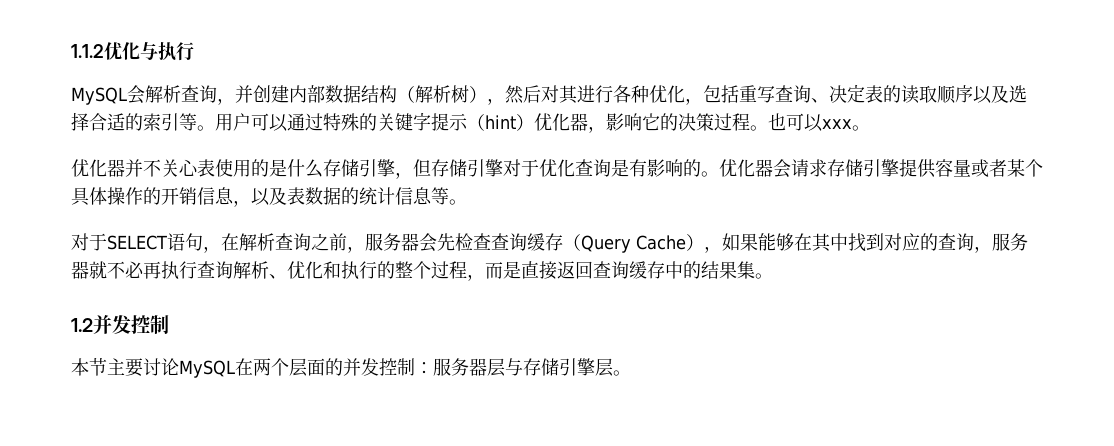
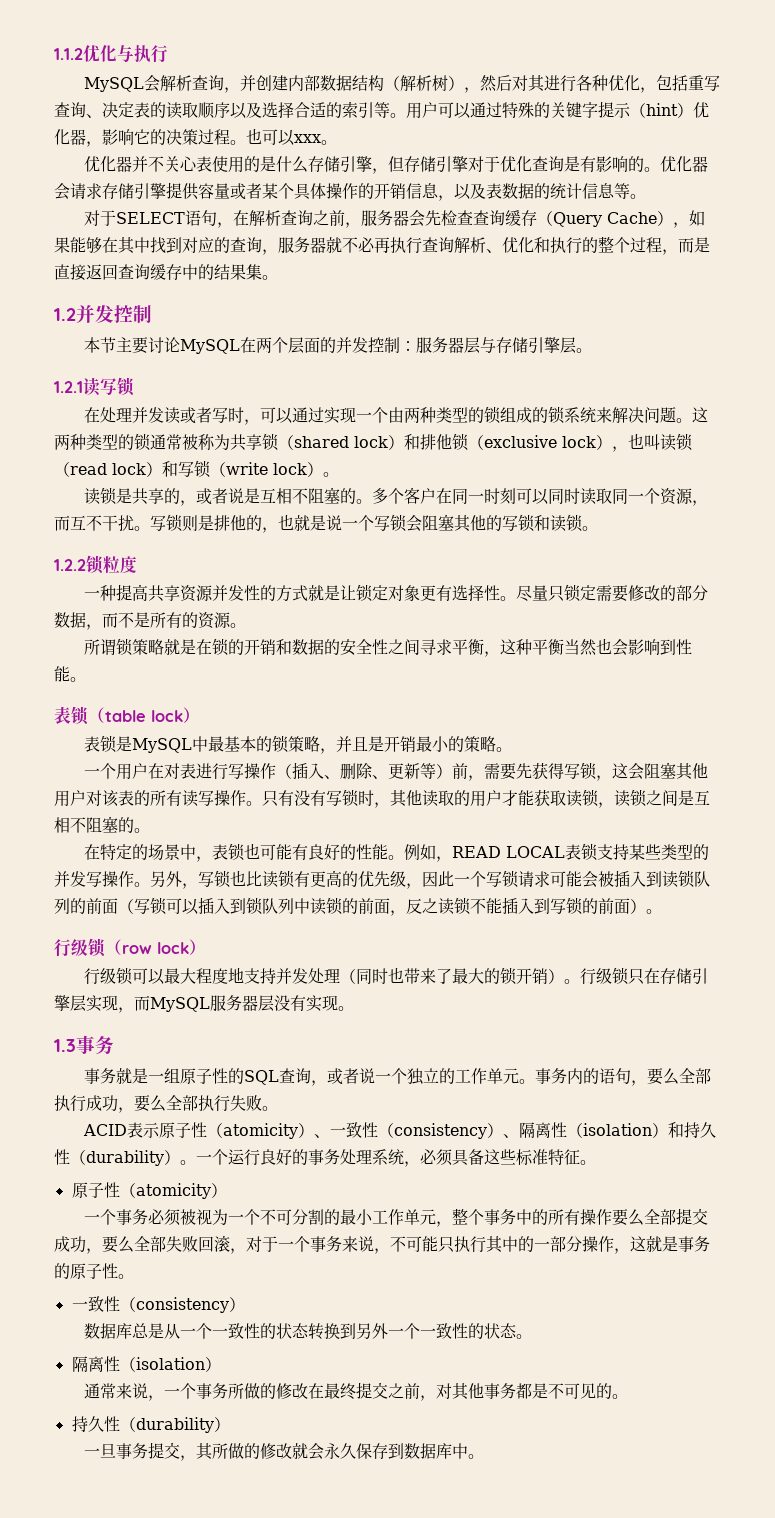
+ 1.2.1读写锁
+ 在处理并发读或者写时，可以通过实现一个由两种类型的锁组成的锁系统来解决问题。这两种类型的锁通常被称为共享锁（shared lock）和排他锁（exclusive lock），也叫读锁（read lock）和写锁（write lock）。
+ 读锁是共享的，或者说是互相不阻塞的。多个客户在同一时刻可以同时读取同一个资源，而互不干扰。写锁则是排他的，也就是说一个写锁会阻塞其他的写锁和读锁。
+ 1.2.2锁粒度
+ 一种提高共享资源并发性的方式就是让锁定对象更有选择性。尽量只锁定需要修改的部分数据，而不是所有的资源。
+ 所谓锁策略就是在锁的开销和数据的安全性之间寻求平衡，这种平衡当然也会影响到性能。
+ 表锁（table lock）
+ 表锁是MySQL中最基本的锁策略，并且是开销最小的策略。
+ 一个用户在对表进行写操作（插入、删除、更新等）前，需要先获得写锁，这会阻塞其他用户对该表的所有读写操作。只有没有写锁时，其他读取的用户才能获取读锁，读锁之间是互相不阻塞的。
+ 在特定的场景中，表锁也可能有良好的性能。例如，READ LOCAL表锁支持某些类型的并发写操作。另外，写锁也比读锁有更高的优先级，因此一个写锁请求可能会被插入到读锁队列的前面（写锁可以插入到锁队列中读锁的前面，反之读锁不能插入到写锁的前面）。
+ 行级锁（row lock）
+ 行级锁可以最大程度地支持并发处理（同时也带来了最大的锁开销）。行级锁只在存储引擎层实现，而MySQL服务器层没有实现。
+ 1.3事务
+ 事务就是一组原子性的SQL查询，或者说一个独立的工作单元。事务内的语句，要么全部执行成功，要么全部执行失败。
+ ACID表示原子性（atomicity）、一致性（consistency）、隔离性（isolation）和持久性（durability）。一个运行良好的事务处理系统，必须具备这些标准特征。
+ 原子性（atomicity）
+ 一个事务必须被视为一个不可分割的最小工作单元，整个事务中的所有操作要么全部提交成功，要么全部失败回滚，对于一个事务来说，不可能只执行其中的一部分操作，这就是事务的原子性。
+ 一致性（consistency）
+ 数据库总是从一个一致性的状态转换到另外一个一致性的状态。
+ 隔离性（isolation）
+ 通常来说，一个事务所做的修改在最终提交之前，对其他事务都是不可见的。
+ 持久性（durability）
+ 一旦事务提交，其所做的修改就会永久保存到数据库中。

